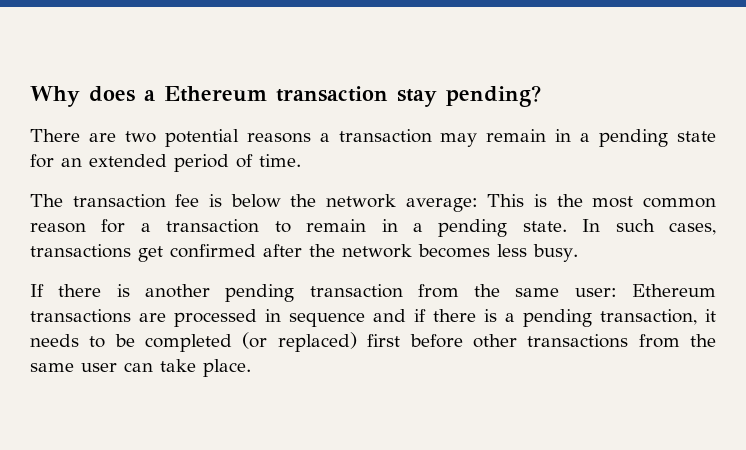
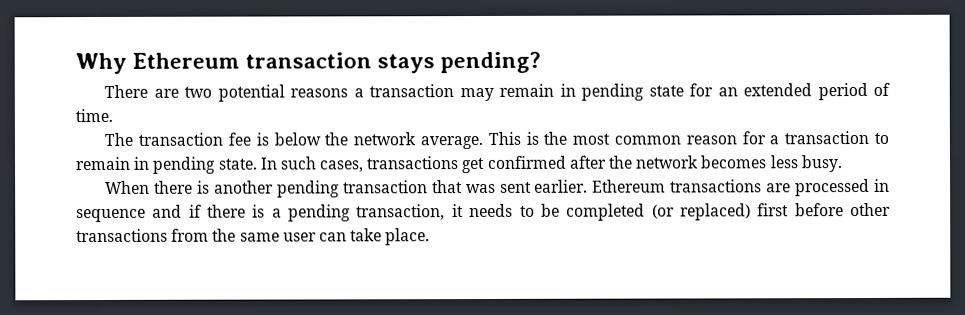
- Why does a Ethereum transaction stay pending?
+ Why Ethereum transaction stays pending?
- There are two potential reasons a transaction may remain in a pending state for an extended period of time.
+ There are two potential reasons a transaction may remain in pending state for an extended period of time.
- The transaction fee is below the network average: This is the most common reason for a transaction to remain in a pending state.
+ The transaction fee is below the network average. This is the most common reason for a transaction to remain in pending state.
- If there is another pending transaction from the same user: Ethereum transactions are processed in sequence and if there is a pending transaction, it needs to be completed (or replaced) first before other transactions from the same user can take place.
+ When there is another pending transaction that was sent earlier. Ethereum transactions are processed in sequence and if there is a pending transaction, it needs to be completed (or replaced) first before other transactions from the same user can take place.

